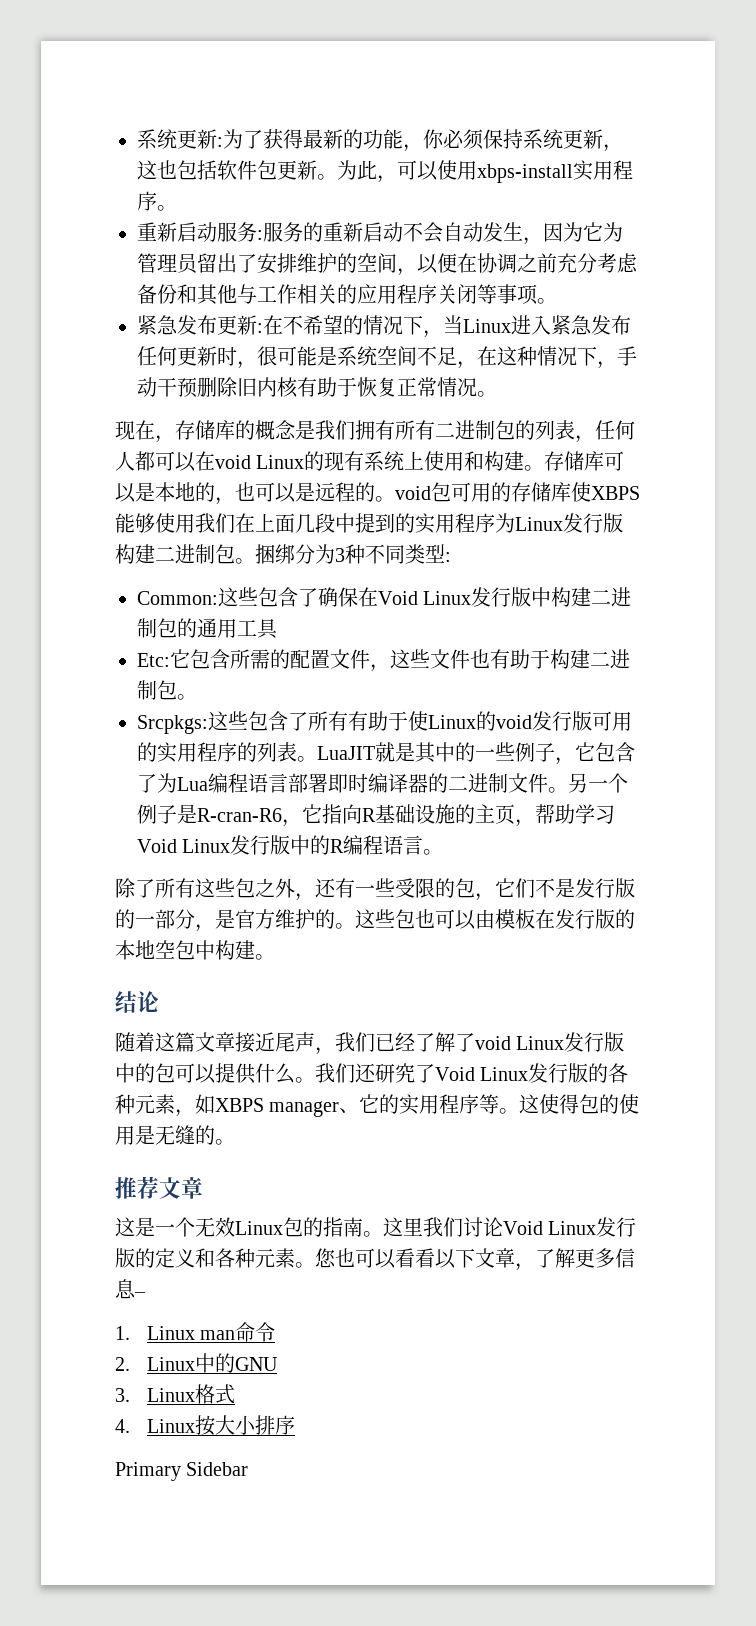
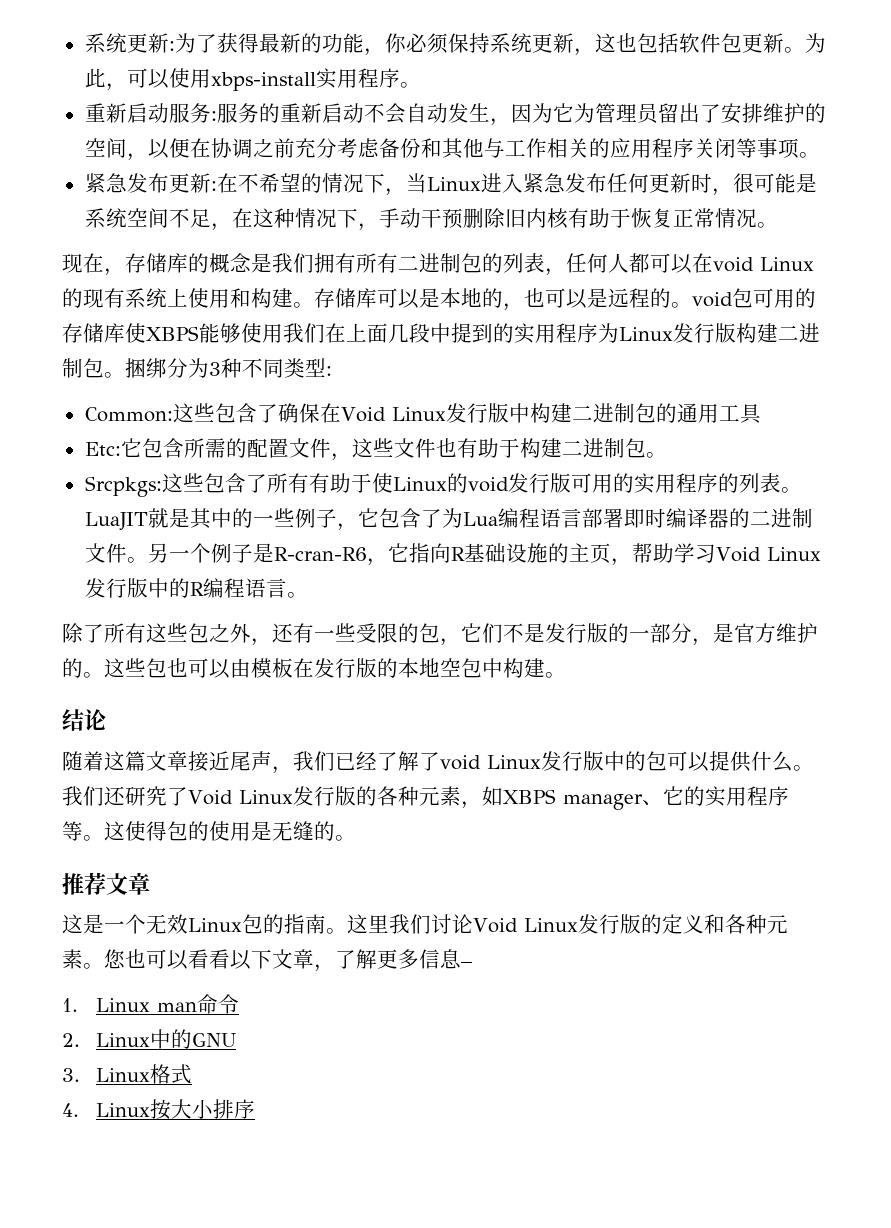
- Primary Sidebar

